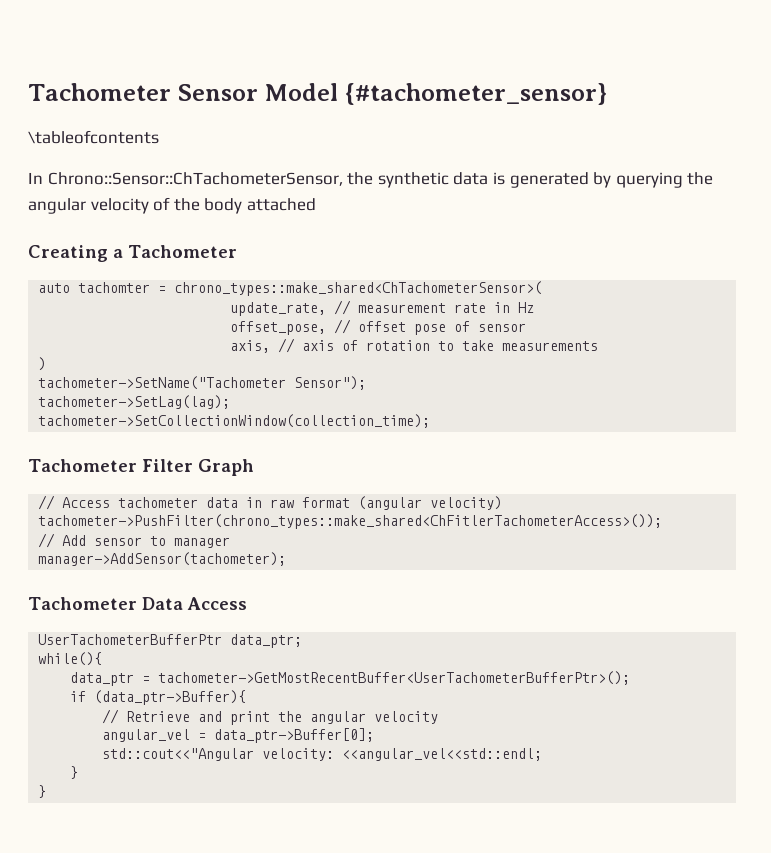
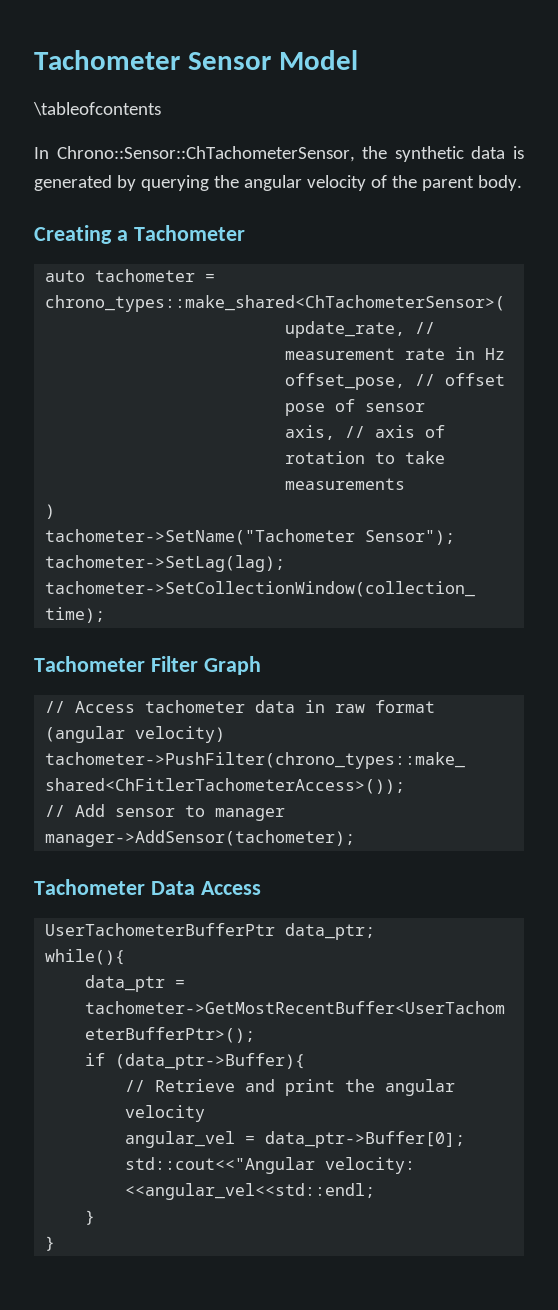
- Tachometer Sensor Model {#tachometer_sensor}
+ Tachometer Sensor Model
- In Chrono::Sensor::ChTachometerSensor, the synthetic data is generated by querying the angular velocity of the body attached
+ In Chrono::Sensor::ChTachometerSensor, the synthetic data is generated by querying the angular velocity of the parent body.
- auto tachomter = chrono_types::make_shared<ChTachometerSensor>(
+ auto tachometer = chrono_types::make_shared<ChTachometerSensor>(

